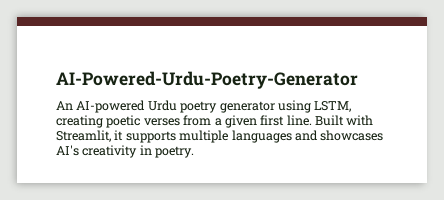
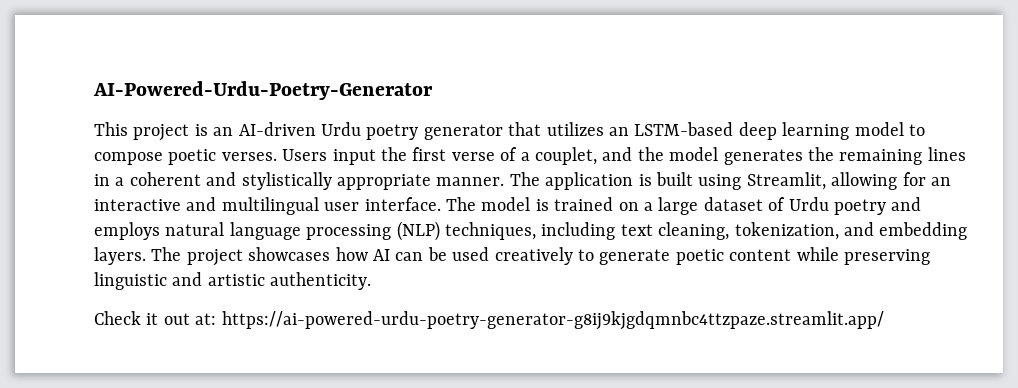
- An AI-powered Urdu poetry generator using LSTM, creating poetic verses from a given first line. Built with Streamlit, it supports multiple languages and showcases AI's creativity in poetry.
+ This project is an AI-driven Urdu poetry generator that utilizes an LSTM-based deep learning model to compose poetic verses. Users input the first verse of a couplet, and the model generates the remaining lines in a coherent and stylistically appropriate manner. The application is built using Streamlit, allowing for an interactive and multilingual user interface. The model is trained on a large dataset of Urdu poetry and employs natural language processing (NLP) techniques, including text cleaning, tokenization, and embedding layers. The project showcases how AI can be used creatively to generate poetic content while preserving linguistic and artistic authenticity.
+ Check it out at: https://ai-powered-urdu-poetry-generator-g8ij9kjgdqmnbc4ttzpaze.streamlit.app/

